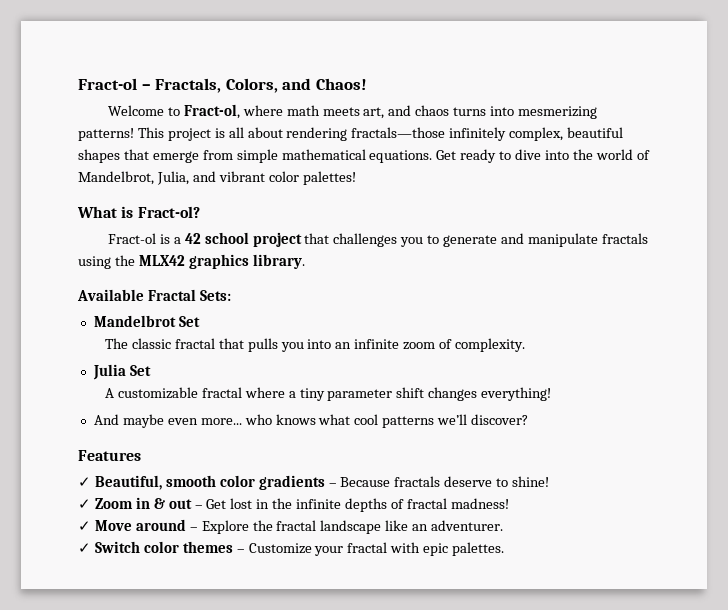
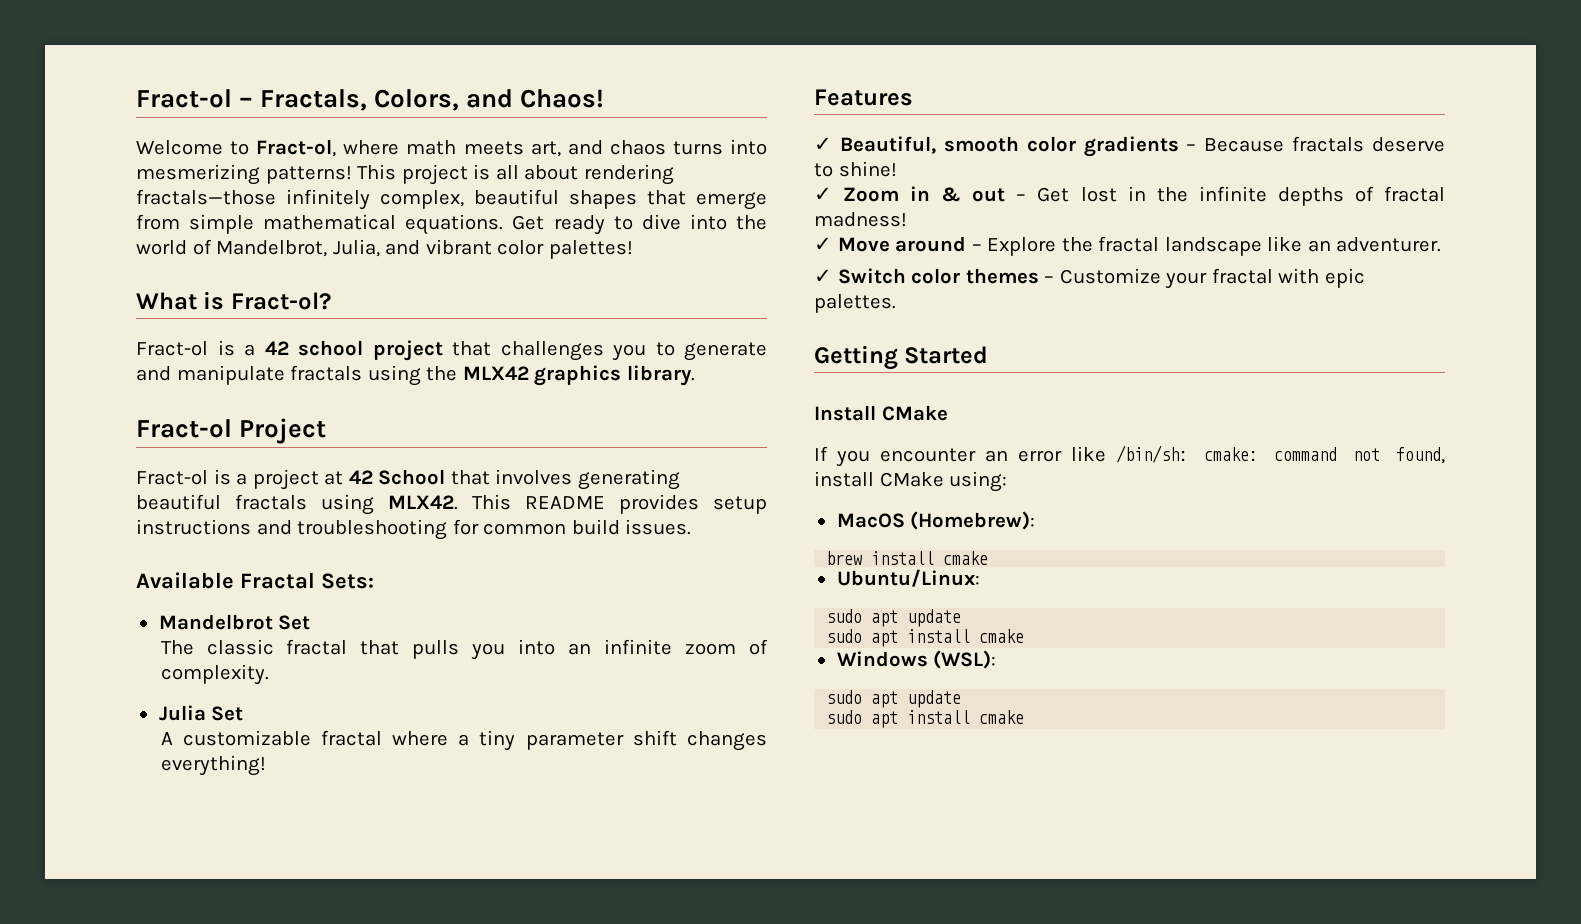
+ Fract-ol Project
+ Fract-ol is a project at 42 School that involves generating beautiful fractals using MLX42. This README provides setup instructions and troubleshooting for common build issues.
- And maybe even more... who knows what cool patterns we’ll discover?
+ Getting Started
+ Install CMake
+ If you encounter an error like /bin/sh: cmake: command not found, install CMake using:
+ MacOS (Homebrew):
+ brew install cmake
+ Ubuntu/Linux:
+ sudo apt update
+ sudo apt install cmake
+ Windows (WSL):
+ sudo apt update
+ sudo apt install cmake

